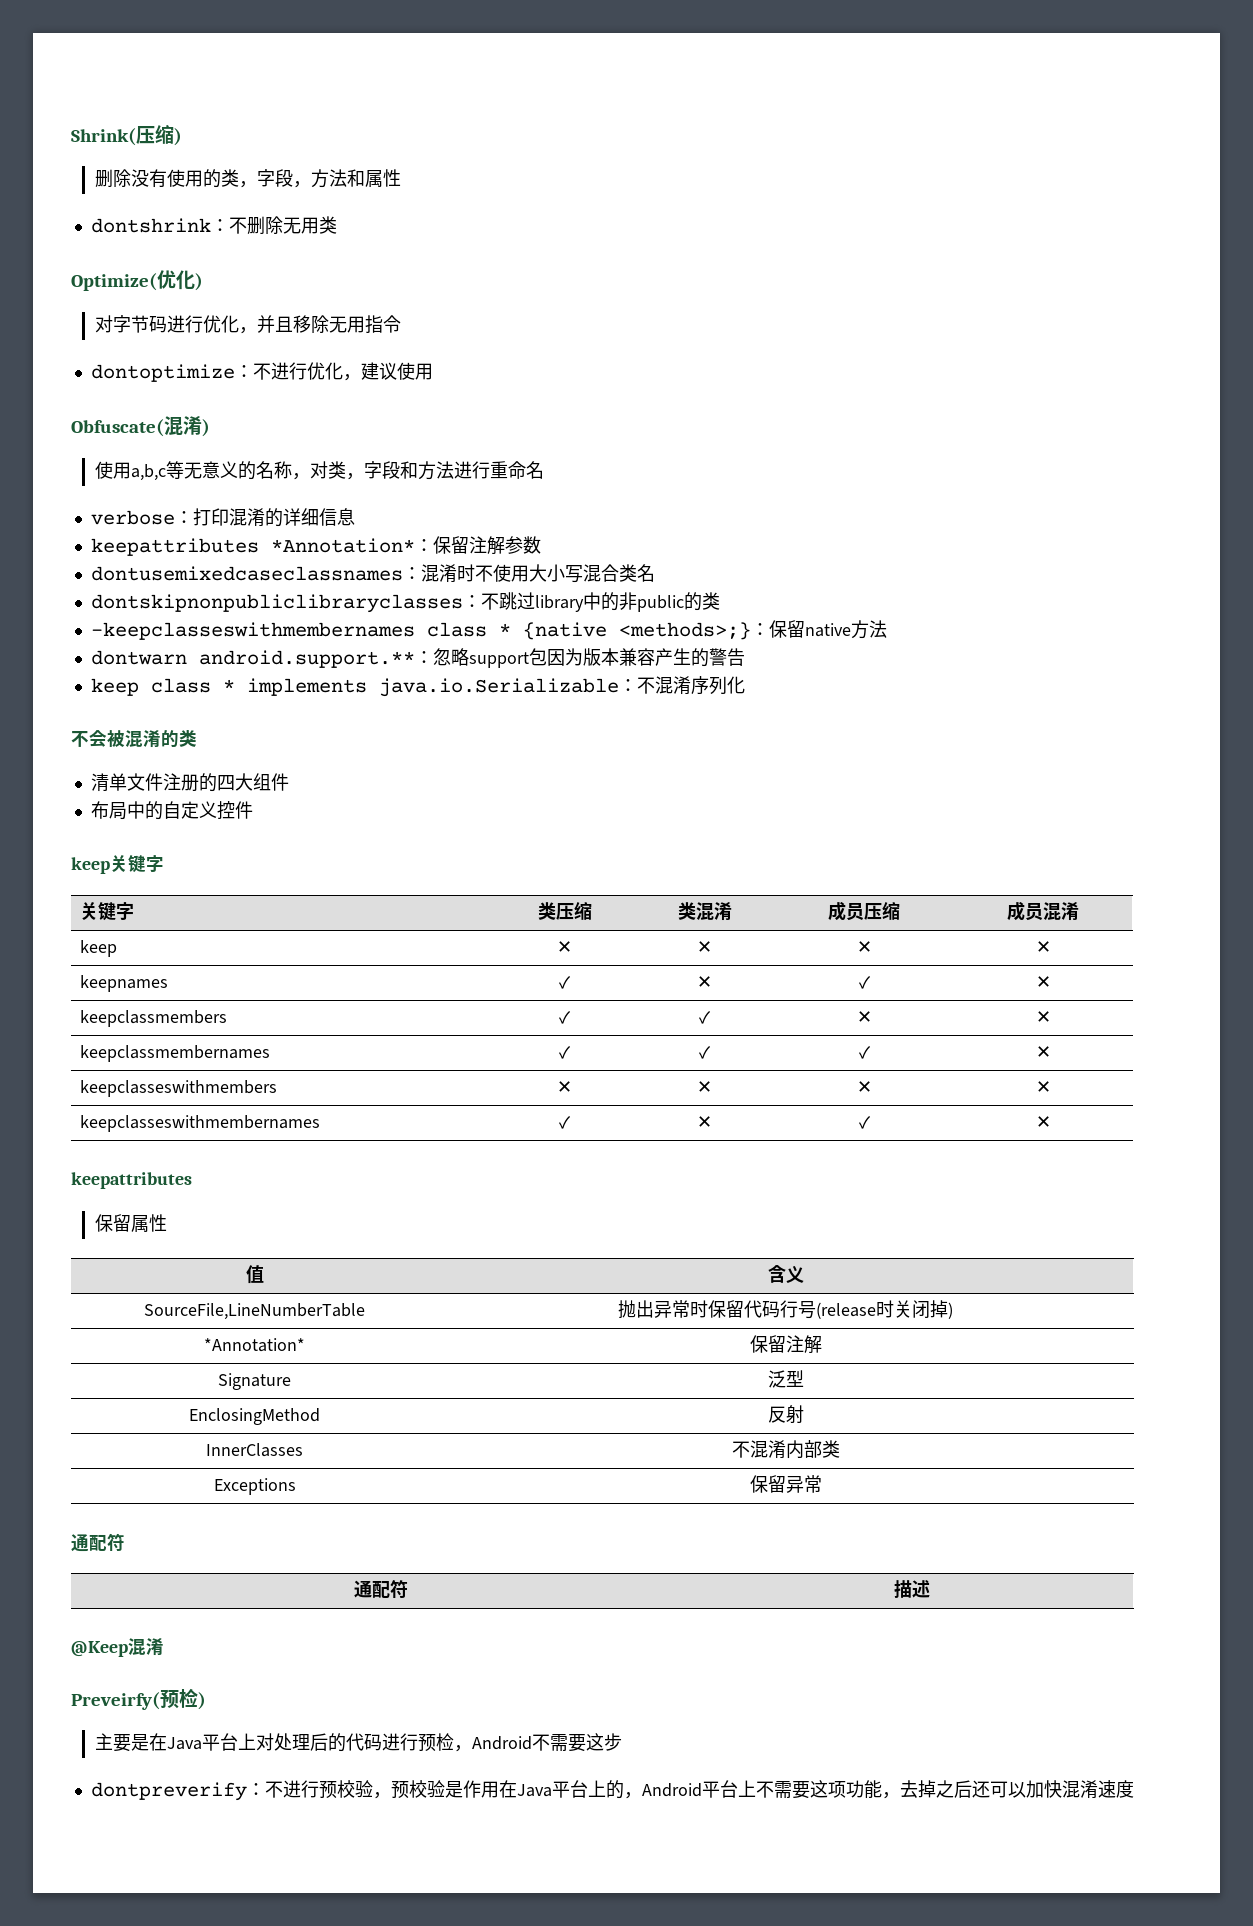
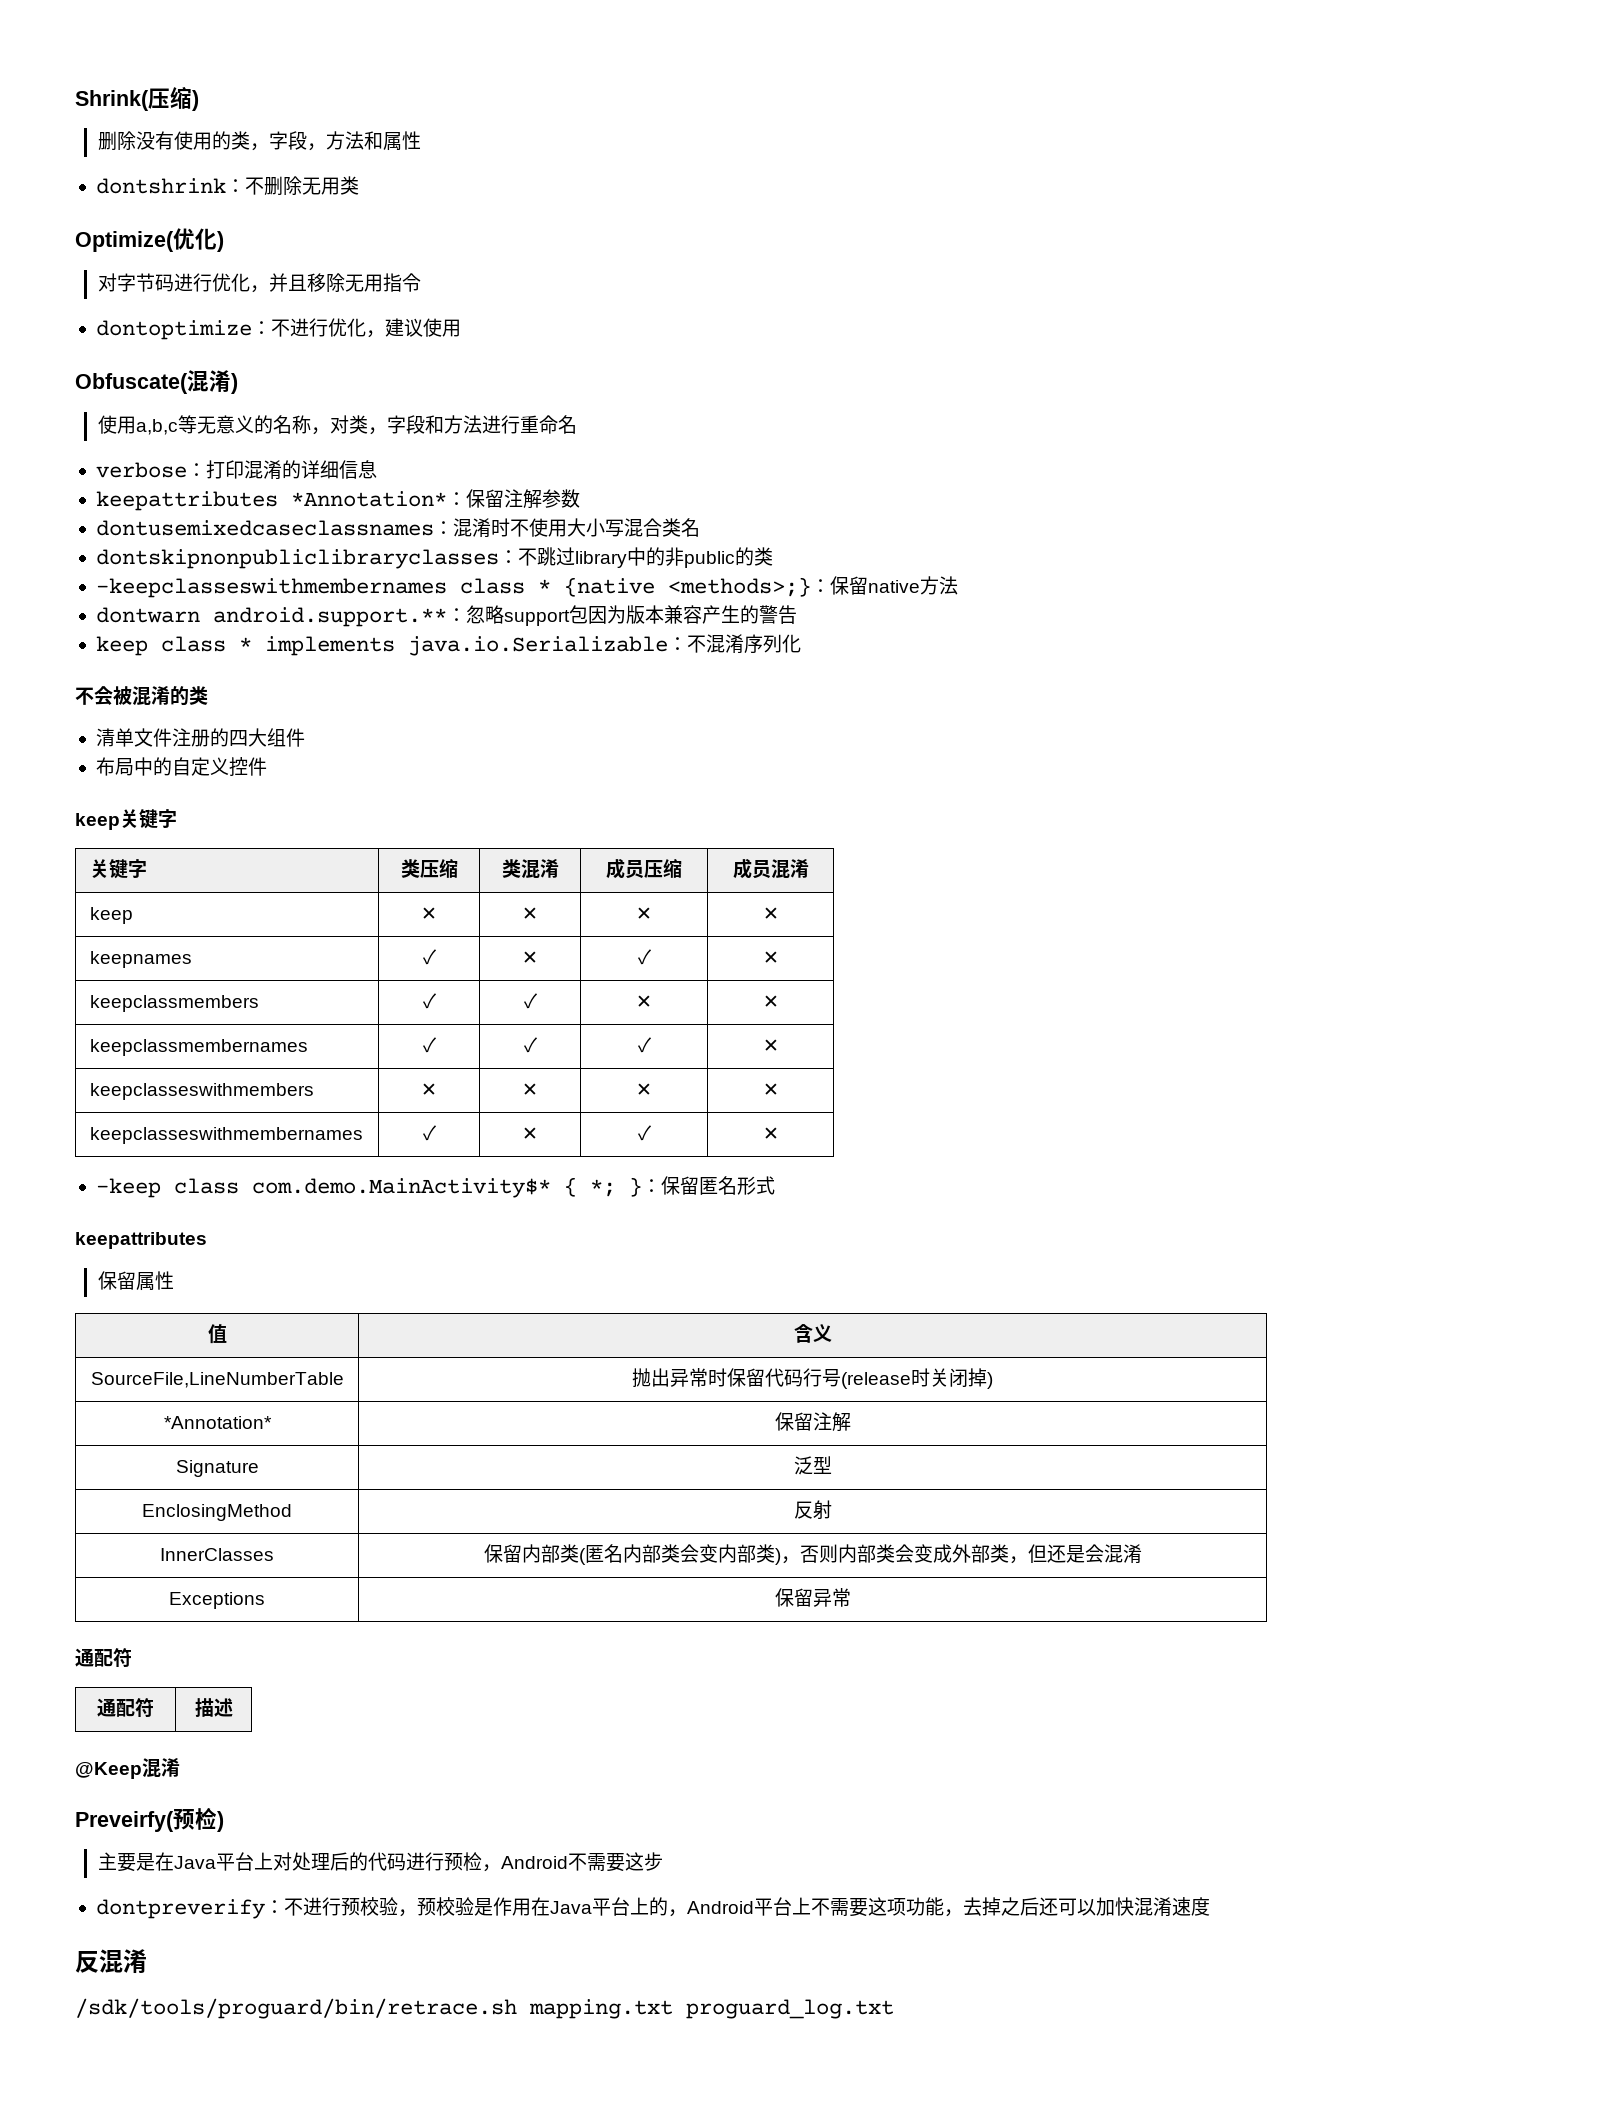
+ -keep class com.demo.MainActivity$* { *; }：保留匿名形式
- InnerClasses | 不混淆内部类
+ InnerClasses | 保留内部类(匿名内部类会变内部类)，否则内部类会变成外部类，但还是会混淆
+ 反混淆
+ /sdk/tools/proguard/bin/retrace.sh mapping.txt proguard_log.txt

